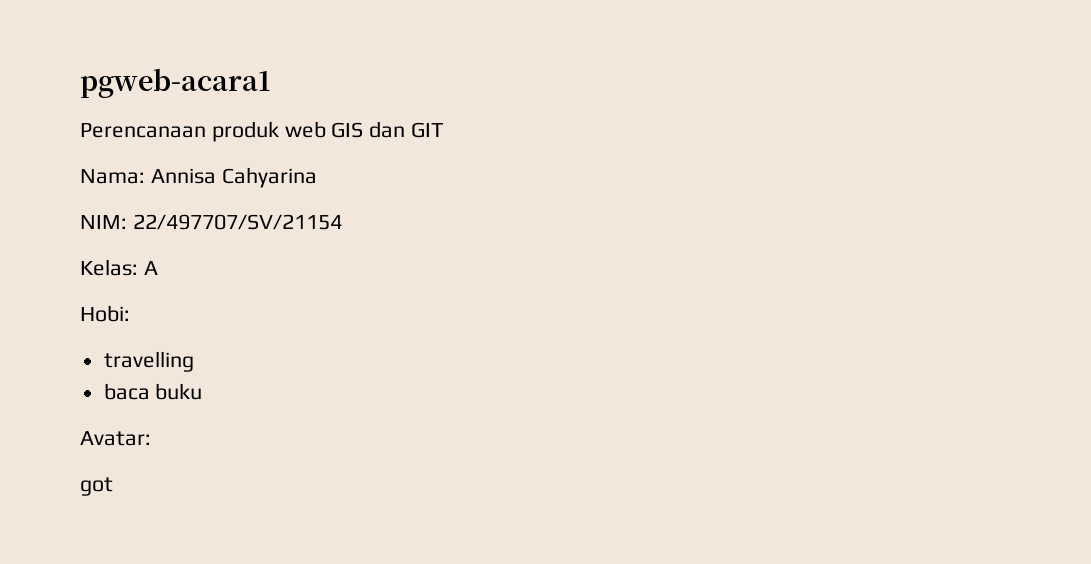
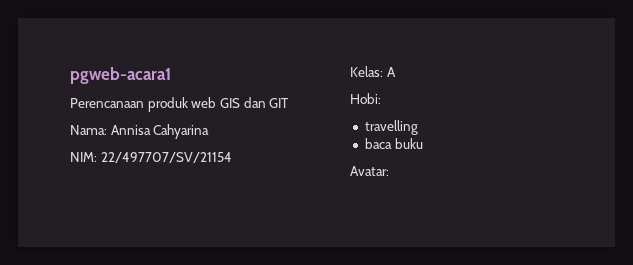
- got

